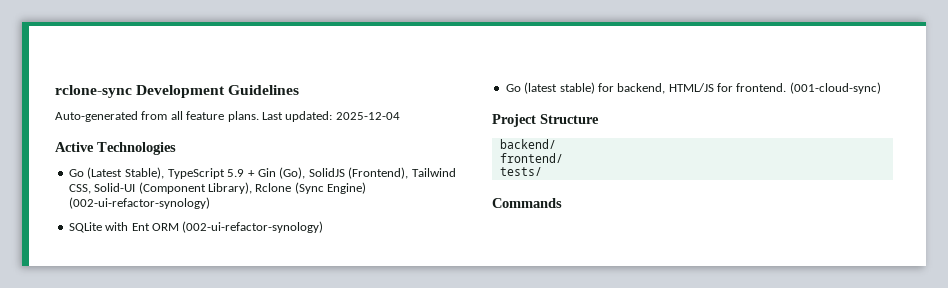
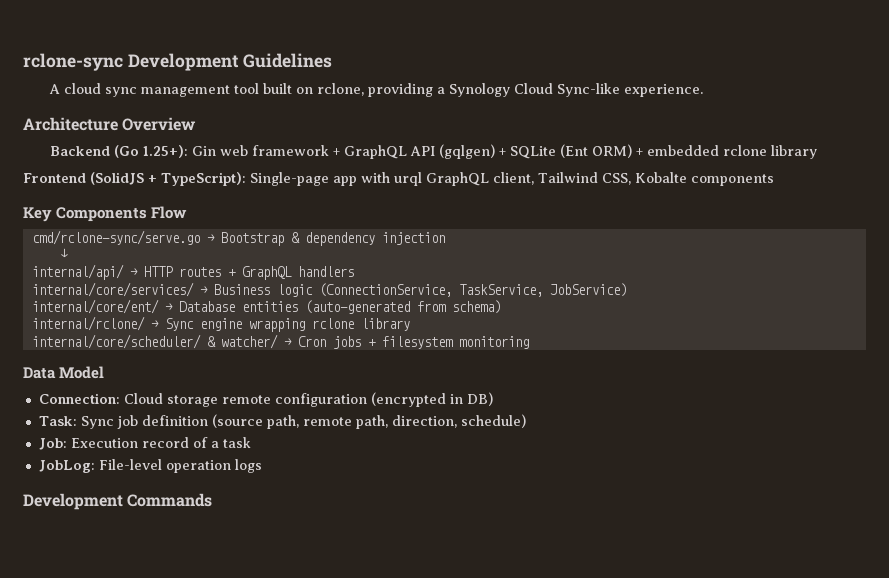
- Auto-generated from all feature plans. Last updated: 2025-12-04
- Active Technologies
- Go (Latest Stable), TypeScript 5.9 + Gin (Go), SolidJS (Frontend), Tailwind CSS, Solid-UI (Component Library), Rclone (Sync Engine) (002-ui-refactor-synology)
- SQLite with Ent ORM (002-ui-refactor-synology)
- Go (latest stable) for backend, HTML/JS for frontend. (001-cloud-sync)
- Project Structure
- backend/
- frontend/
- tests/
- Commands
+ A cloud sync management tool built on rclone, providing a Synology Cloud Sync-like experience.
+ Architecture Overview
+ Backend (Go 1.25+): Gin web framework + GraphQL API (gqlgen) + SQLite (Ent ORM) + embedded rclone library
+ Frontend (SolidJS + TypeScript): Single-page app with urql GraphQL client, Tailwind CSS, Kobalte components
+ Key Components Flow
+ cmd/rclone-sync/serve.go → Bootstrap & dependency injection
+ ↓
+ internal/api/ → HTTP routes + GraphQL handlers
+ internal/core/services/ → Business logic (ConnectionService, TaskService, JobService)
+ internal/core/ent/ → Database entities (auto-generated from schema)
+ internal/rclone/ → Sync engine wrapping rclone library
+ internal/core/scheduler/ & watcher/ → Cron jobs + filesystem monitoring
+ Data Model
+ Connection: Cloud storage remote configuration (encrypted in DB)
+ Task: Sync job definition (source path, remote path, direction, schedule)
+ Job: Execution record of a task
+ JobLog: File-level operation logs
+ Development Commands

